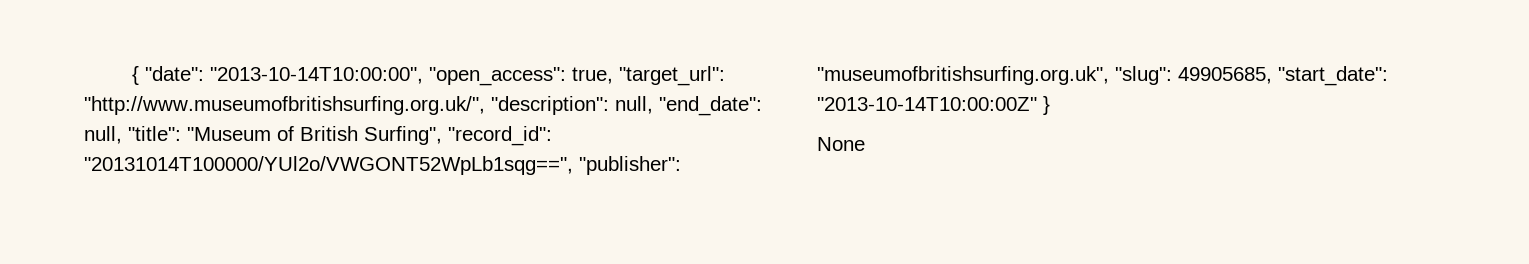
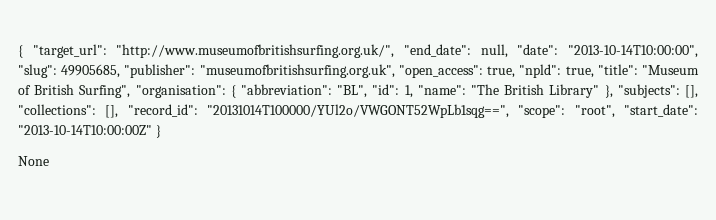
- { "date": "2013-10-14T10:00:00", "open_access": true, "target_url": "http://www.museumofbritishsurfing.org.uk/", "description": null, "end_date": null, "title": "Museum of British Surfing", "record_id": "20131014T100000/YUl2o/VWGONT52WpLb1sqg==", "publisher": "museumofbritishsurfing.org.uk", "slug": 49905685, "start_date": "2013-10-14T10:00:00Z" }
+ { "target_url": "http://www.museumofbritishsurfing.org.uk/", "end_date": null, "date": "2013-10-14T10:00:00", "slug": 49905685, "publisher": "museumofbritishsurfing.org.uk", "open_access": true, "npld": true, "title": "Museum of British Surfing", "organisation": { "abbreviation": "BL", "id": 1, "name": "The British Library" }, "subjects": [], "collections": [], "record_id": "20131014T100000/YUl2o/VWGONT52WpLb1sqg==", "scope": "root", "start_date": "2013-10-14T10:00:00Z" }

